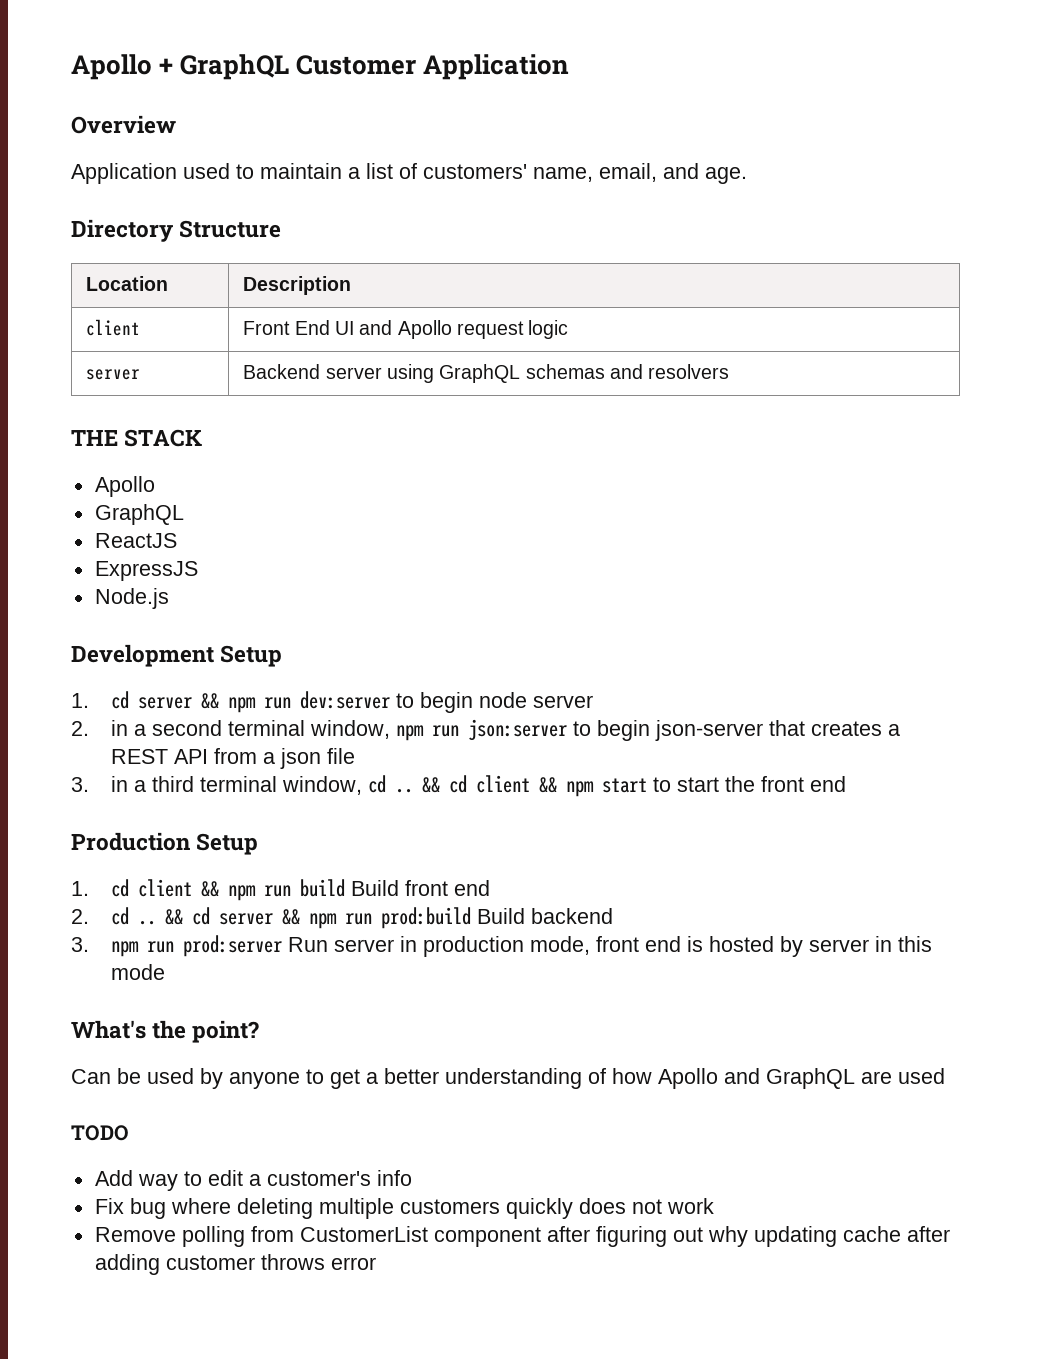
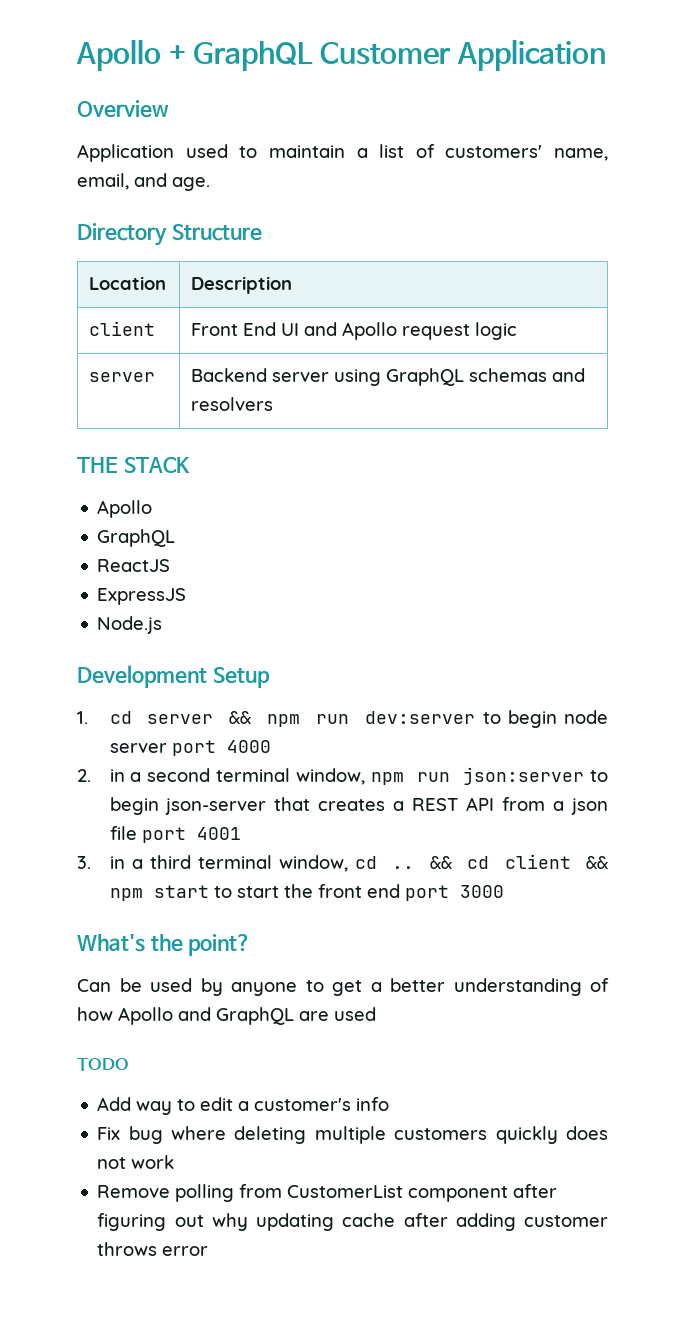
- 1. cd server && npm run dev:server to begin node server
+ 1. cd server && npm run dev:server to begin node server port 4000
- 2. in a second terminal window, npm run json:server to begin json-server that creates a REST API from a json file
+ 2. in a second terminal window, npm run json:server to begin json-server that creates a REST API from a json file port 4001
- && cd client && npm start to start the front end
- Production Setup
- 1. cd client && npm run build Build front end
- 2. cd .. && cd server && npm run prod:build Build backend
- 3. npm run prod:server Run server in production mode, front end is hosted by server in this mode
+ && cd client && npm start to start the front end port 3000

